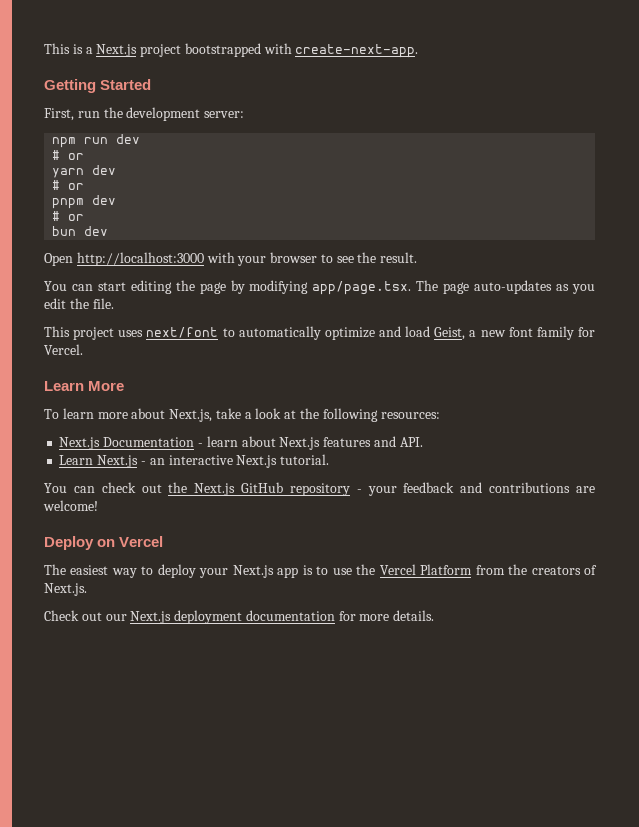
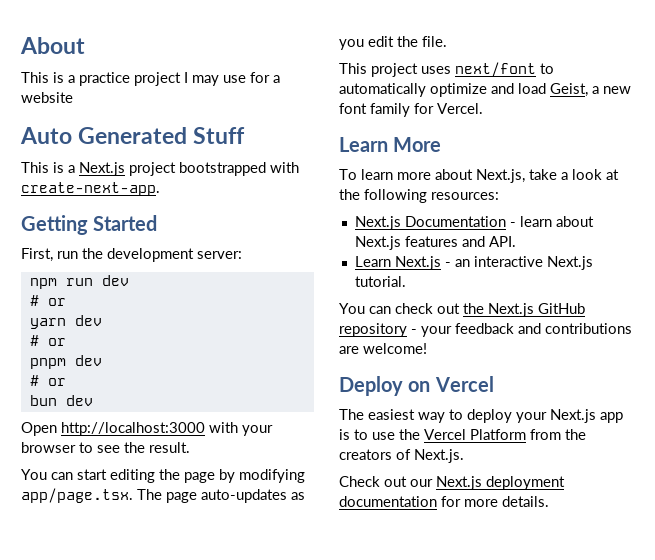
+ About
+ This is a practice project I may use for a website
+ Auto Generated Stuff

